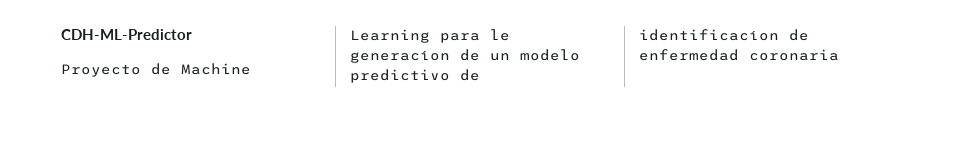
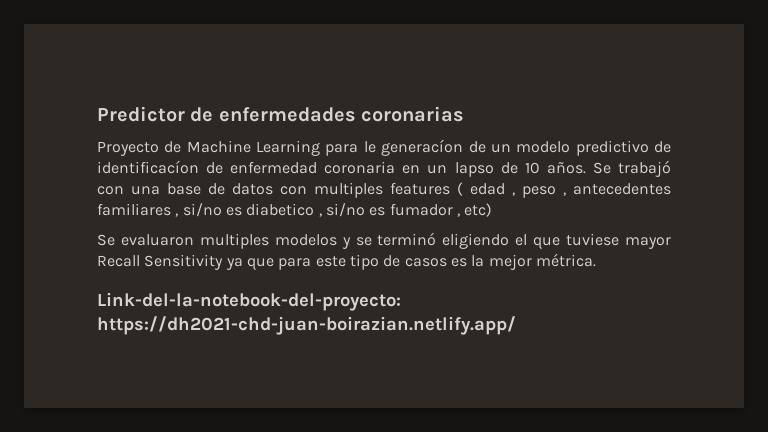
- CDH-ML-Predictor
+ Predictor de enfermedades coronarias
- Proyecto de Machine Learning para le generacíon de un modelo predictivo de identificacíon de enfermedad coronaria
+ Proyecto de Machine Learning para le generacíon de un modelo predictivo de identificacíon de enfermedad coronaria en un lapso de 10 años. Se trabajó con una base de datos con multiples features ( edad , peso , antecedentes familiares , si/no es diabetico , si/no es fumador , etc)
+ Se evaluaron multiples modelos y se terminó eligiendo el que tuviese mayor Recall Sensitivity ya que para este tipo de casos es la mejor métrica.
+ Link-del-la-notebook-del-proyecto: https://dh2021-chd-juan-boirazian.netlify.app/

